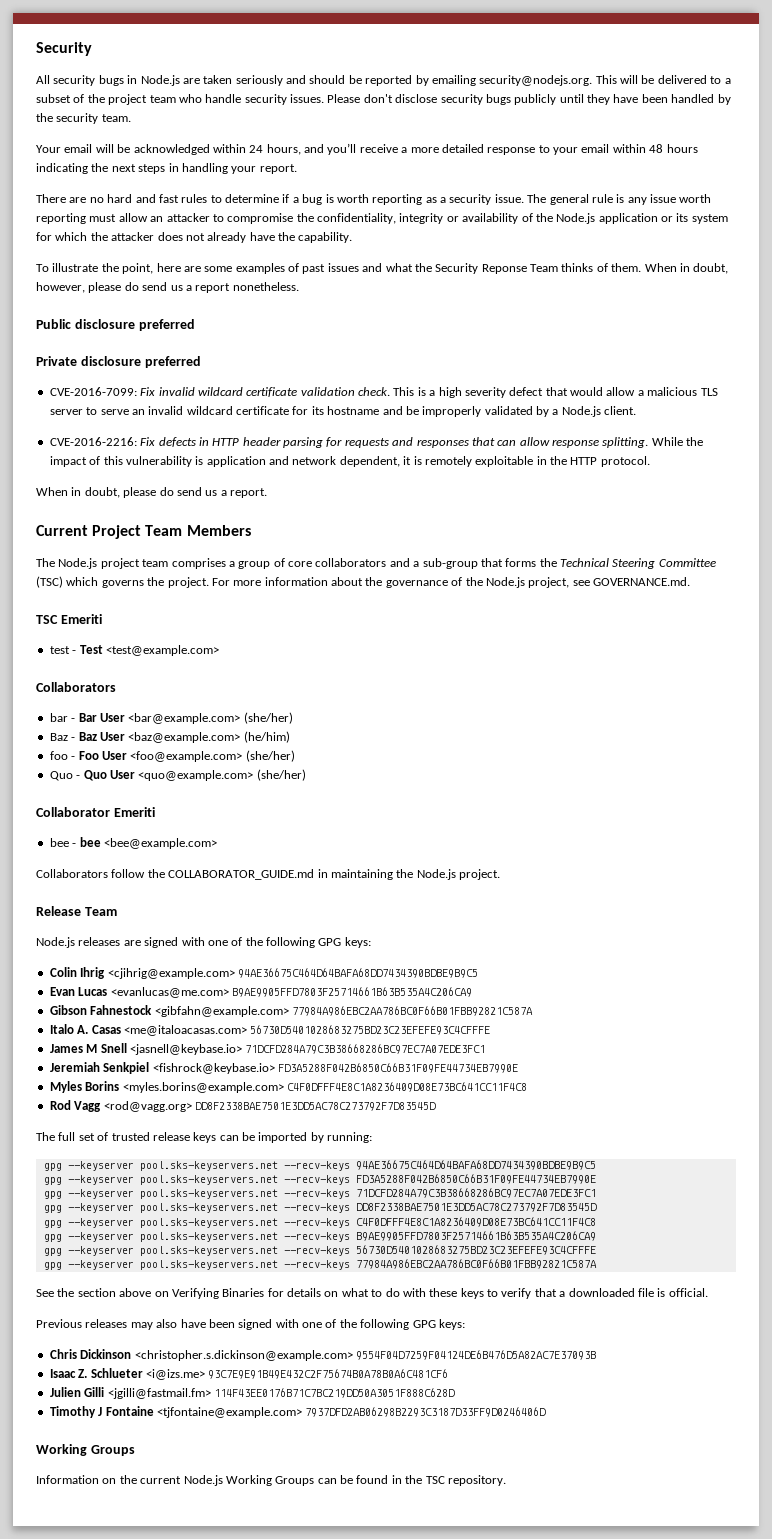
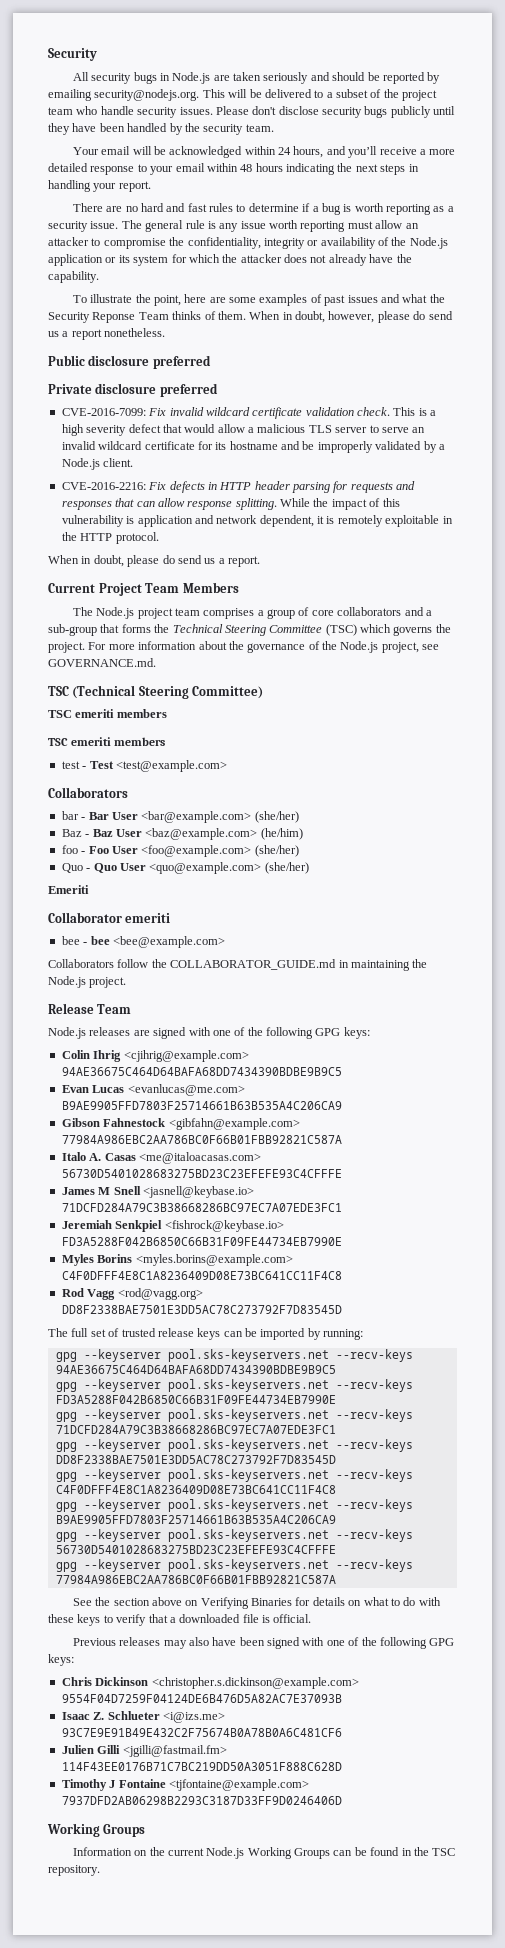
- TSC Emeriti
+ TSC (Technical Steering Committee)
+ TSC emeriti members
+ TSC emeriti members
+ Emeriti
- Collaborator Emeriti
+ Collaborator emeriti

